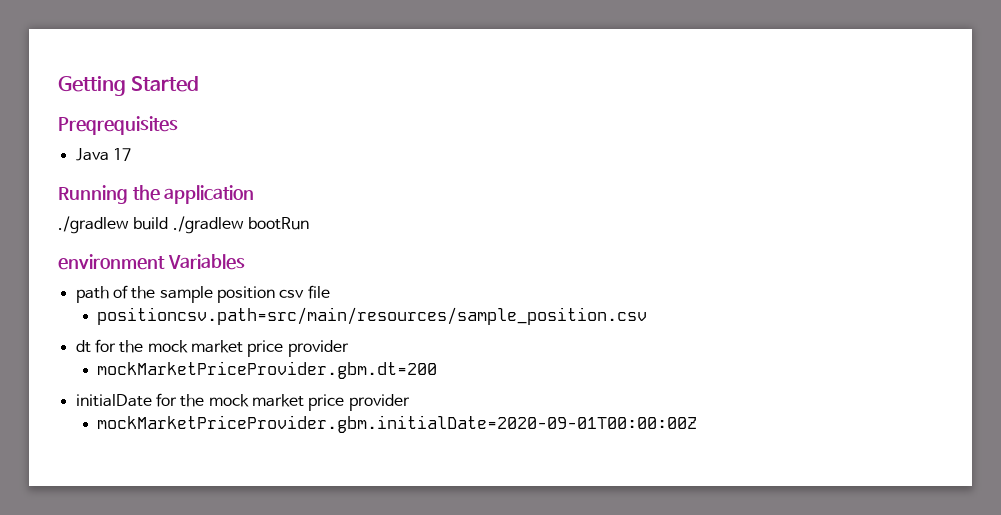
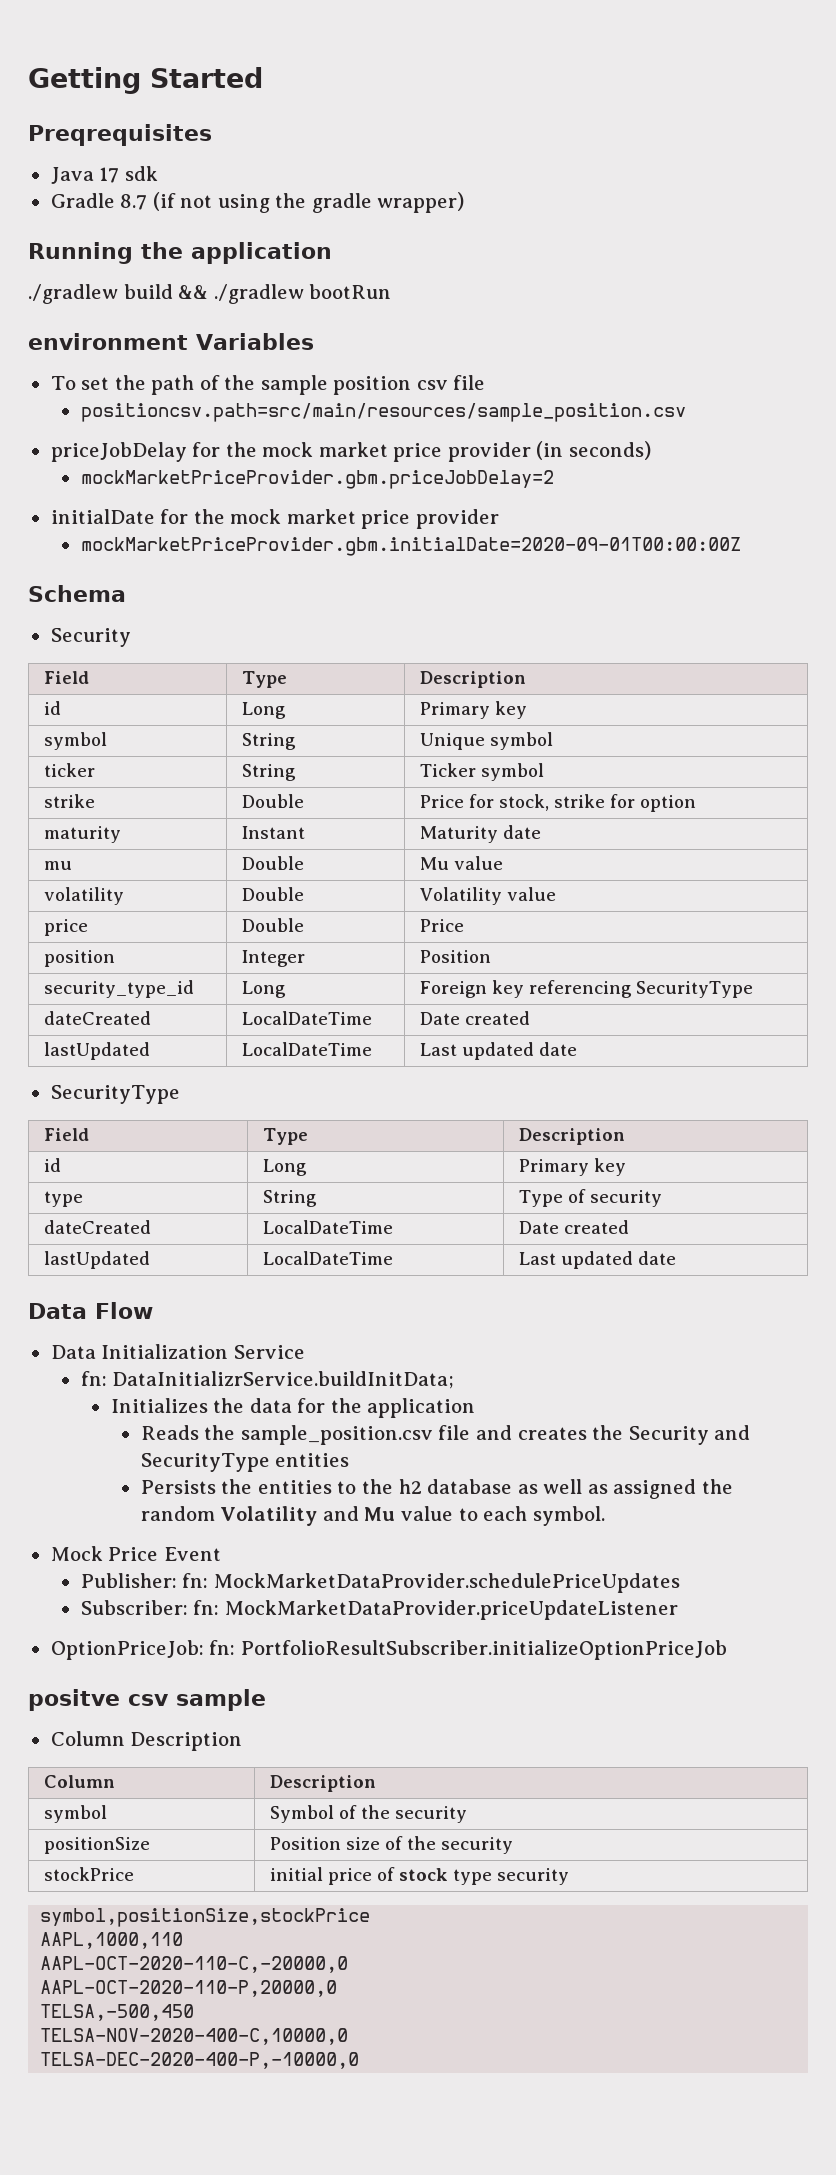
- Java 17
+ Java 17 sdk
+ Gradle 8.7 (if not using the gradle wrapper)
- ./gradlew build ./gradlew bootRun
+ ./gradlew build && ./gradlew bootRun
- path of the sample position csv file
+ To set the path of the sample position csv file
- dt for the mock market price provider
- mockMarketPriceProvider.gbm.dt=200
+ priceJobDelay for the mock market price provider (in seconds)
+ mockMarketPriceProvider.gbm.priceJobDelay=2
+ Schema
+ Security
+ Field | Type | Description
+ id | Long | Primary key
+ symbol | String | Unique symbol
+ ticker | String | Ticker symbol
+ strike | Double | Price for stock, strike for option
+ maturity | Instant | Maturity date
+ mu | Double | Mu value
+ volatility | Double | Volatility value
+ price | Double | Price
+ position | Integer | Position
+ security_type_id | Long | Foreign key referencing SecurityType
+ dateCreated | LocalDateTime | Date created
+ lastUpdated | LocalDateTime | Last updated date
+ SecurityType
+ Field | Type | Description
+ id | Long | Primary key
+ type | String | Type of security
+ dateCreated | LocalDateTime | Date created
+ lastUpdated | LocalDateTime | Last updated date
+ Data Flow
+ Data Initialization Service
+ fn: DataInitializrService.buildInitData;
+ Initializes the data for the application
+ Reads the sample_position.csv file and creates the Security and SecurityType entities
+ Persists the entities to the h2 database as well as assigned the random Volatility and Mu value to each symbol.
+ Mock Price Event
+ Publisher: fn: MockMarketDataProvider.schedulePriceUpdates
+ Subscriber: fn: MockMarketDataProvider.priceUpdateListener
+ OptionPriceJob: fn: PortfolioResultSubscriber.initializeOptionPriceJob
+ positve csv sample
+ Column Description
+ Column | Description
+ symbol | Symbol of the security
+ positionSize | Position size of the security
+ stockPrice | initial price of stock type security
+ symbol,positionSize,stockPrice
+ AAPL,1000,110
+ AAPL-OCT-2020-110-C,-20000,0
+ AAPL-OCT-2020-110-P,20000,0
+ TELSA,-500,450
+ TELSA-NOV-2020-400-C,10000,0
+ TELSA-DEC-2020-400-P,-10000,0

